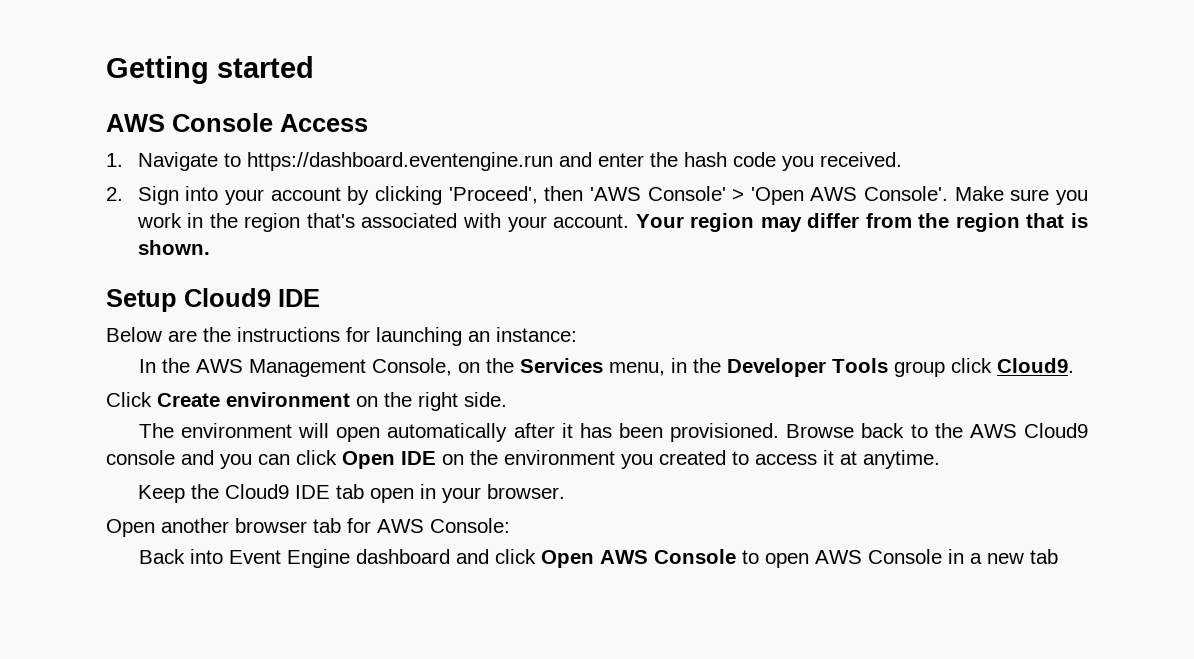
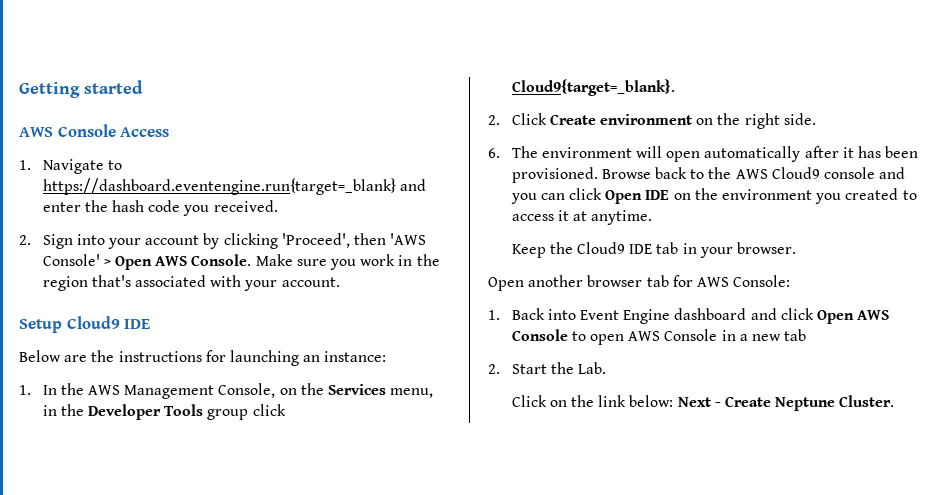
- 1. Navigate to https://dashboard.eventengine.run and enter the hash code you received.
+ 1. Navigate to https://dashboard.eventengine.run{target=_blank} and enter the hash code you received.
- 2. Sign into your account by clicking 'Proceed', then 'AWS Console' > 'Open AWS Console'.
+ 2. Sign into your account by clicking 'Proceed', then 'AWS Console' > Open AWS Console.
- Your region may differ from the region that is shown.
- In the AWS Management Console, on the Services menu, in the Developer Tools group click Cloud9.
- Click Create environment on the right side.
+ 1. In the AWS Management Console, on the Services menu, in the Developer Tools group click Cloud9{target=_blank}.
+ 2. Click Create environment on the right side.
- The environment will open automatically after it has been provisioned.
+ 6. The environment will open automatically after it has been provisioned.
- Keep the Cloud9 IDE tab open in your browser.
+ Keep the Cloud9 IDE tab in your browser.
- Back into Event Engine dashboard and click Open AWS Console to open AWS Console in a new tab
+ 1. Back into Event Engine dashboard and click Open AWS Console to open AWS Console in a new tab
+ 2. Start the Lab.
+ Click on the link below: Next - Create Neptune Cluster.

